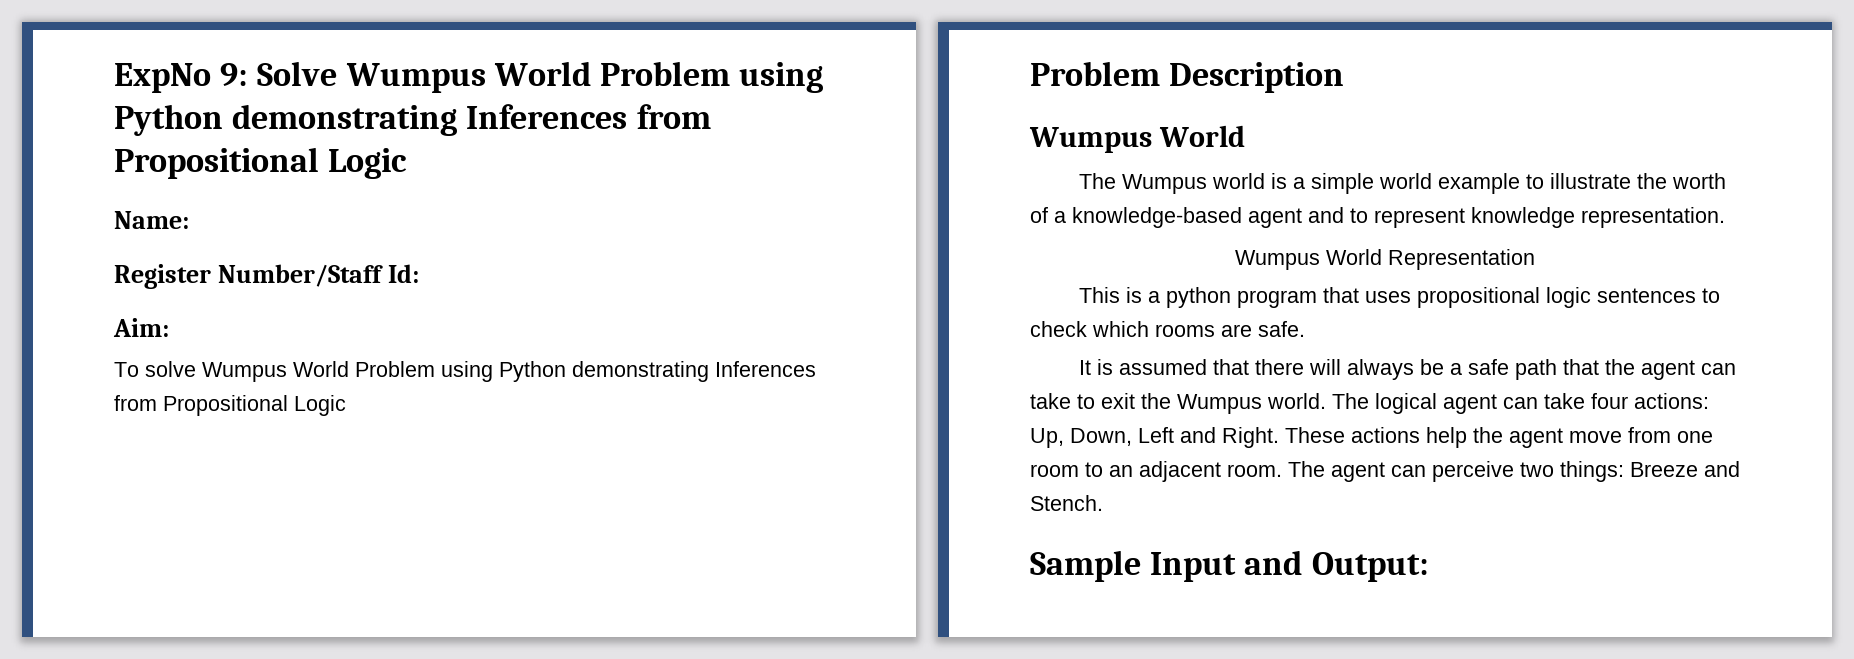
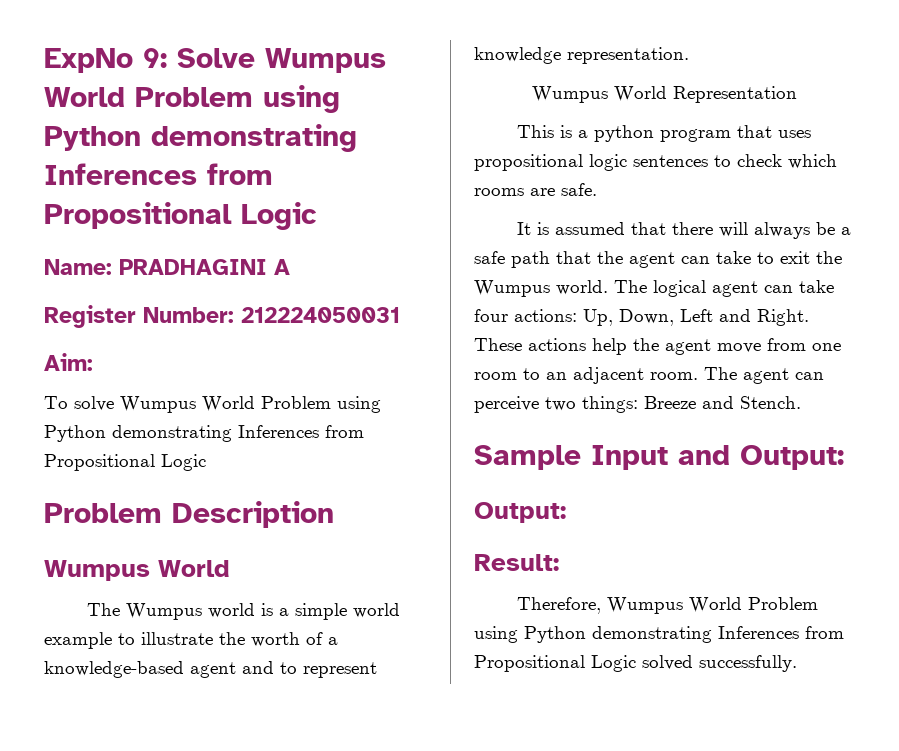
- Name:
+ Name: PRADHAGINI A
- Register Number/Staff Id:
+ Register Number: 212224050031
  Sample Input and Output:
+ Output:
+ Result:
+ Therefore, Wumpus World Problem using Python demonstrating Inferences from Propositional Logic solved successfully.

